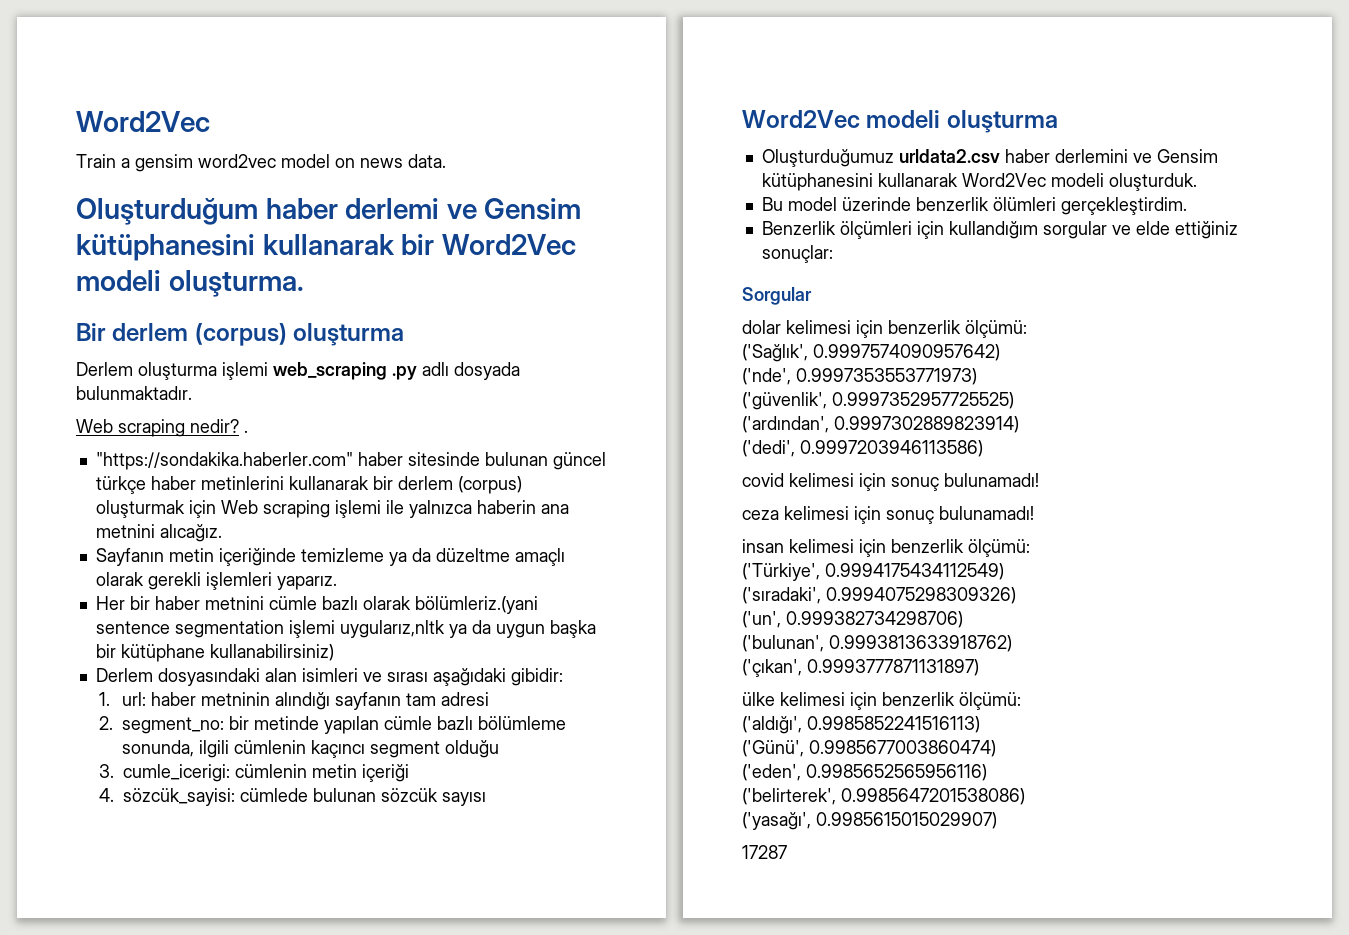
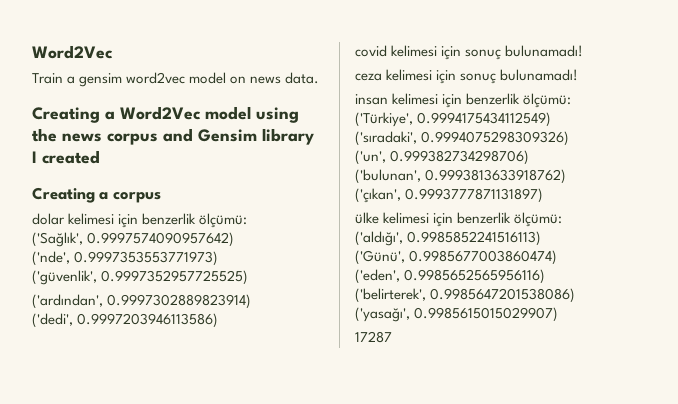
- Oluşturduğum haber derlemi ve Gensim kütüphanesini kullanarak bir Word2Vec modeli oluşturma.
- Bir derlem (corpus) oluşturma
- Derlem oluşturma işlemi web_scraping .py adlı dosyada bulunmaktadır.
- Web scraping nedir? .
- "https://sondakika.haberler.com" haber sitesinde bulunan güncel türkçe haber metinlerini kullanarak bir derlem (corpus) oluşturmak için Web scraping işlemi ile yalnızca haberin ana metnini alıcağız.
- Sayfanın metin içeriğinde temizleme ya da düzeltme amaçlı olarak gerekli işlemleri yaparız.
- Her bir haber metnini cümle bazlı olarak bölümleriz.(yani sentence segmentation işlemi uygularız,nltk ya da uygun başka bir kütüphane kullanabilirsiniz)
- Derlem dosyasındaki alan isimleri ve sırası aşağıdaki gibidir:
- 1. url: haber metninin alındığı sayfanın tam adresi
- 2. segment_no: bir metinde yapılan cümle bazlı bölümleme sonunda, ilgili cümlenin kaçıncı segment olduğu
- 3. cumle_icerigi: cümlenin metin içeriği
- 4. sözcük_sayisi: cümlede bulunan sözcük sayısı
- Word2Vec modeli oluşturma
- Oluşturduğumuz urldata2.csv haber derlemini ve Gensim kütüphanesini kullanarak Word2Vec modeli oluşturduk.
- Bu model üzerinde benzerlik ölümleri gerçekleştirdim.
- Benzerlik ölçümleri için kullandığım sorgular ve elde ettiğiniz sonuçlar:
- Sorgular
+ Creating a Word2Vec model using the news corpus and Gensim library I created
+ Creating a corpus

